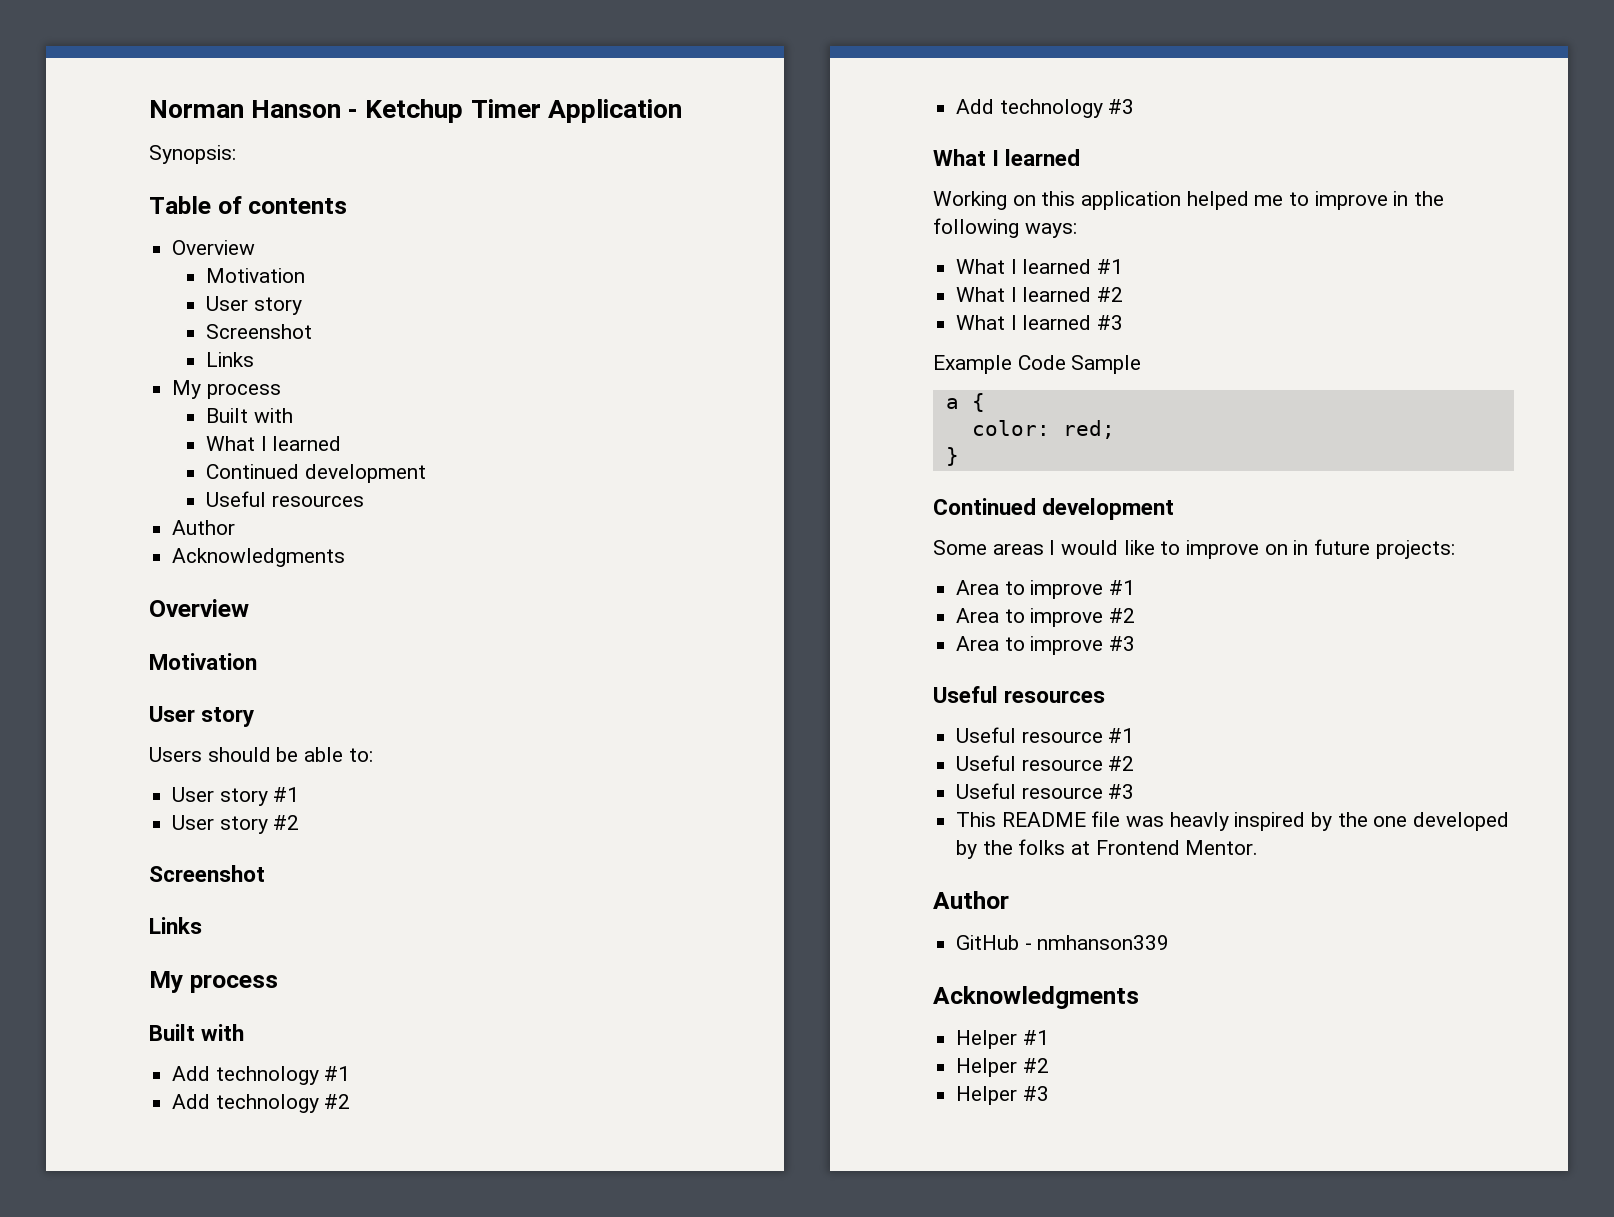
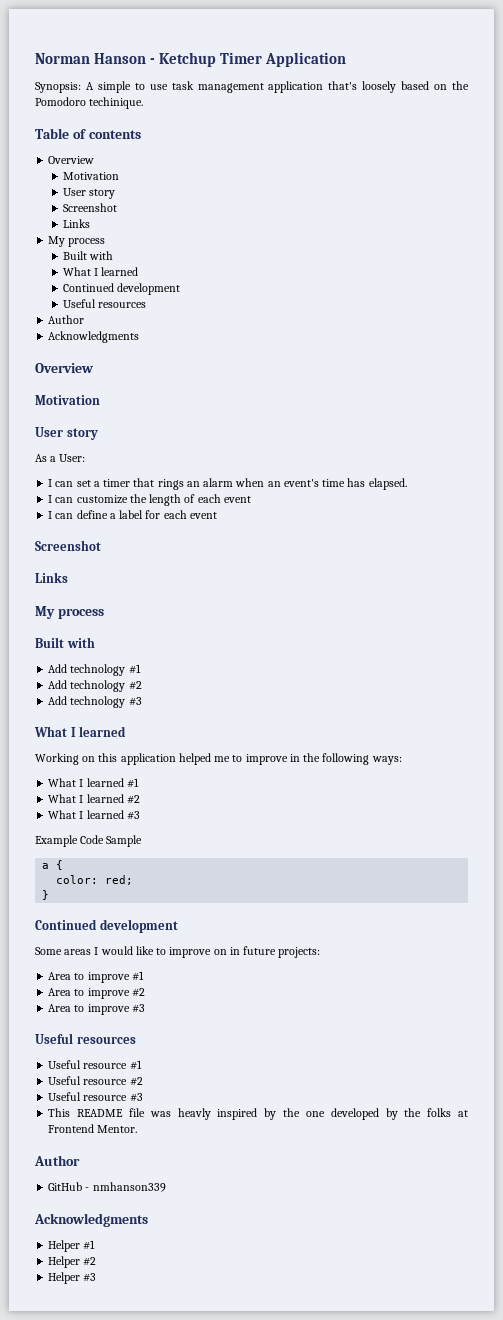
- Synopsis:
+ Synopsis: A simple to use task management application that's loosely based on the Pomodoro techinique.
- Users should be able to:
- User story #1
- User story #2
+ As a User:
+ I can set a timer that rings an alarm when an event's time has elapsed.
+ I can customize the length of each event
+ I can define a label for each event

